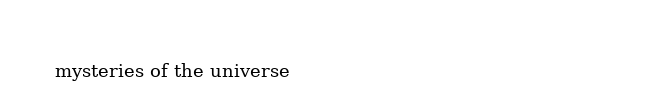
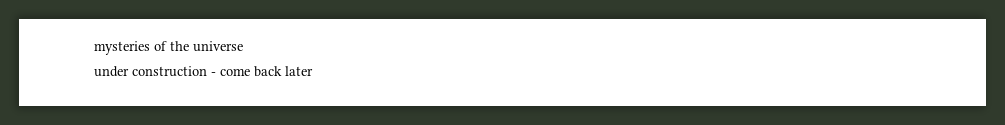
+ under construction - come back later

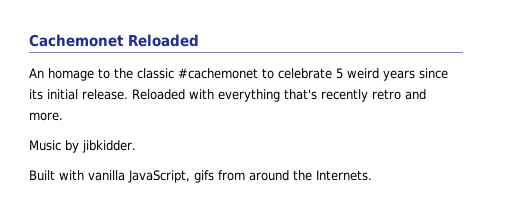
- mysteries of the universe
- under construction - come back later
+ Cachemonet Reloaded
+ An homage to the classic #cachemonet to celebrate 5 weird years since its initial release. Reloaded with everything that's recently retro and more.
+ Music by jibkidder.
+ Built with vanilla JavaScript, gifs from around the Internets.

